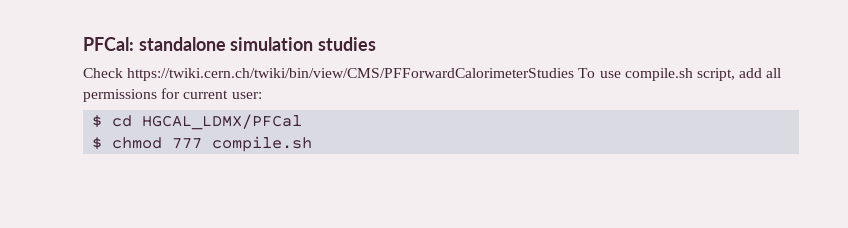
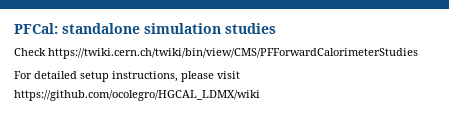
- Check https://twiki.cern.ch/twiki/bin/view/CMS/PFForwardCalorimeterStudies To use compile.sh script, add all permissions for current user:
- $ cd HGCAL_LDMX/PFCal
- $ chmod 777 compile.sh
+ Check https://twiki.cern.ch/twiki/bin/view/CMS/PFForwardCalorimeterStudies
+ For detailed setup instructions, please visit https://github.com/ocolegro/HGCAL_LDMX/wiki

